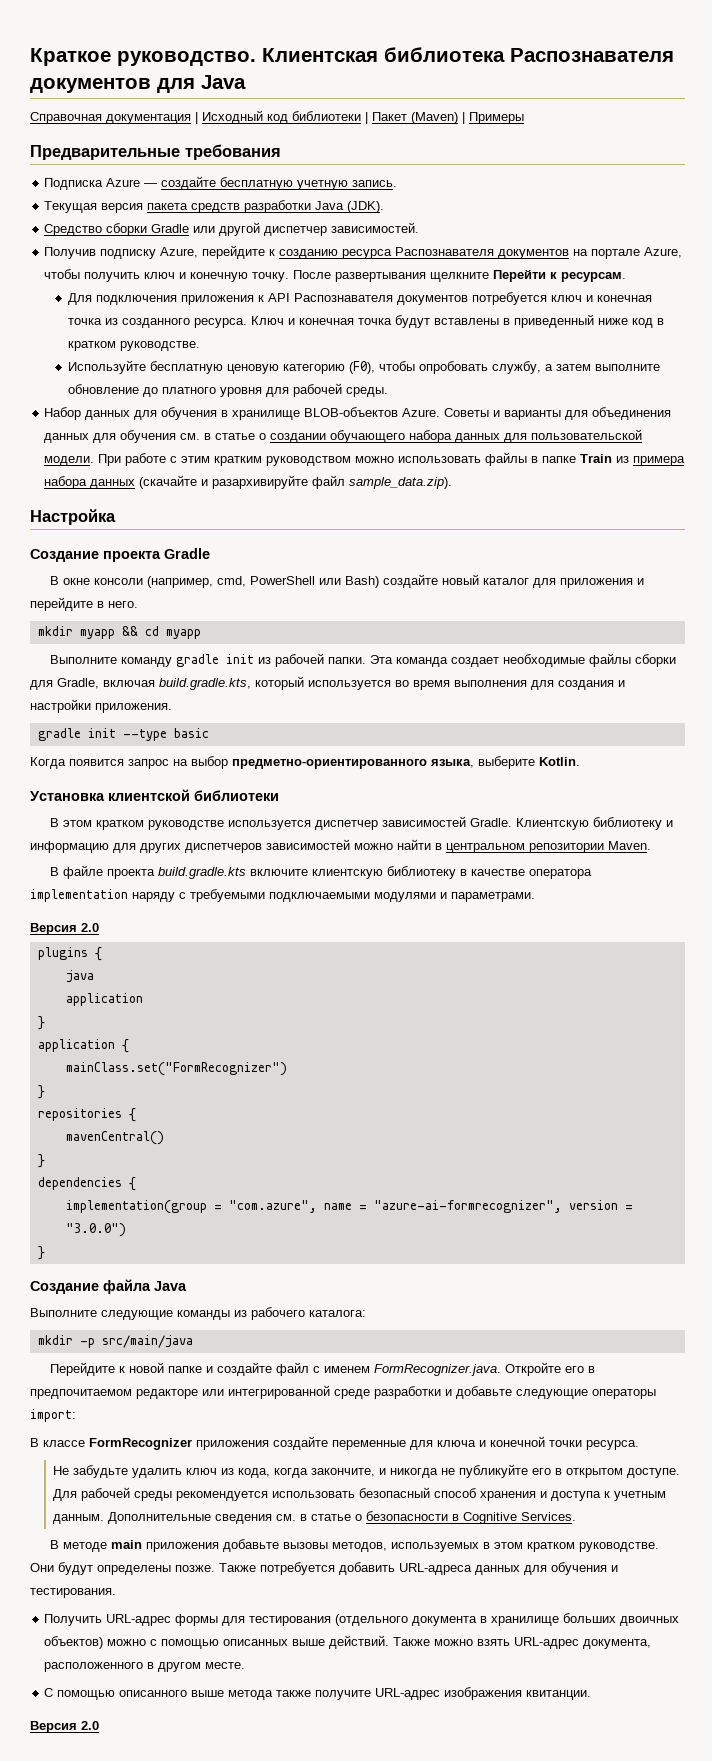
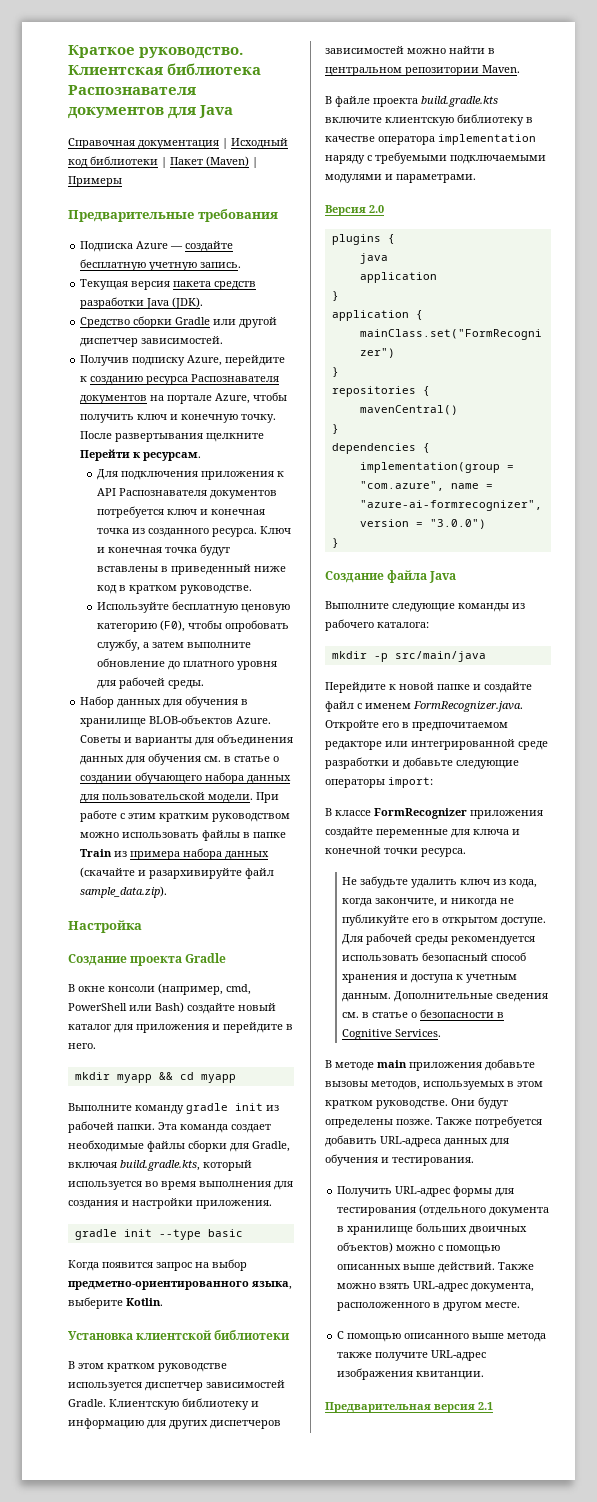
  С помощью описанного выше метода также получите URL-адрес изображения квитанции.
- Версия 2.0
+ Предварительная версия 2.1

